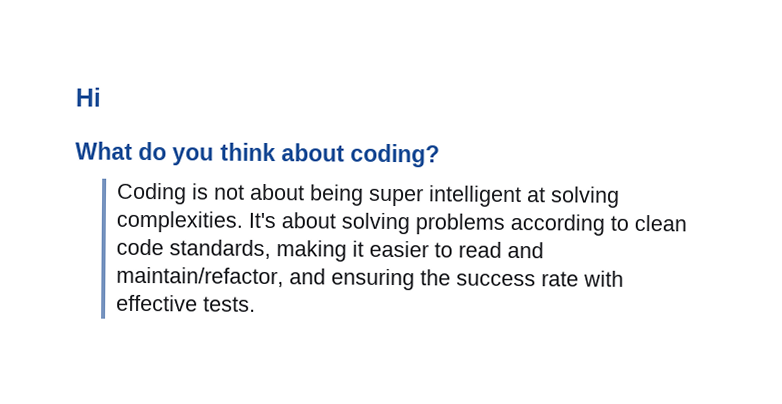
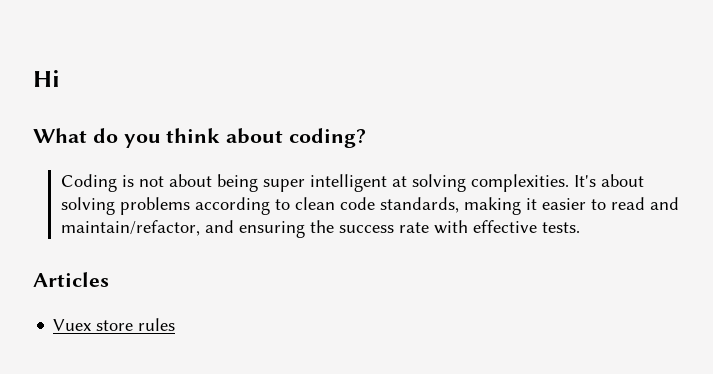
+ Articles
+ Vuex store rules

